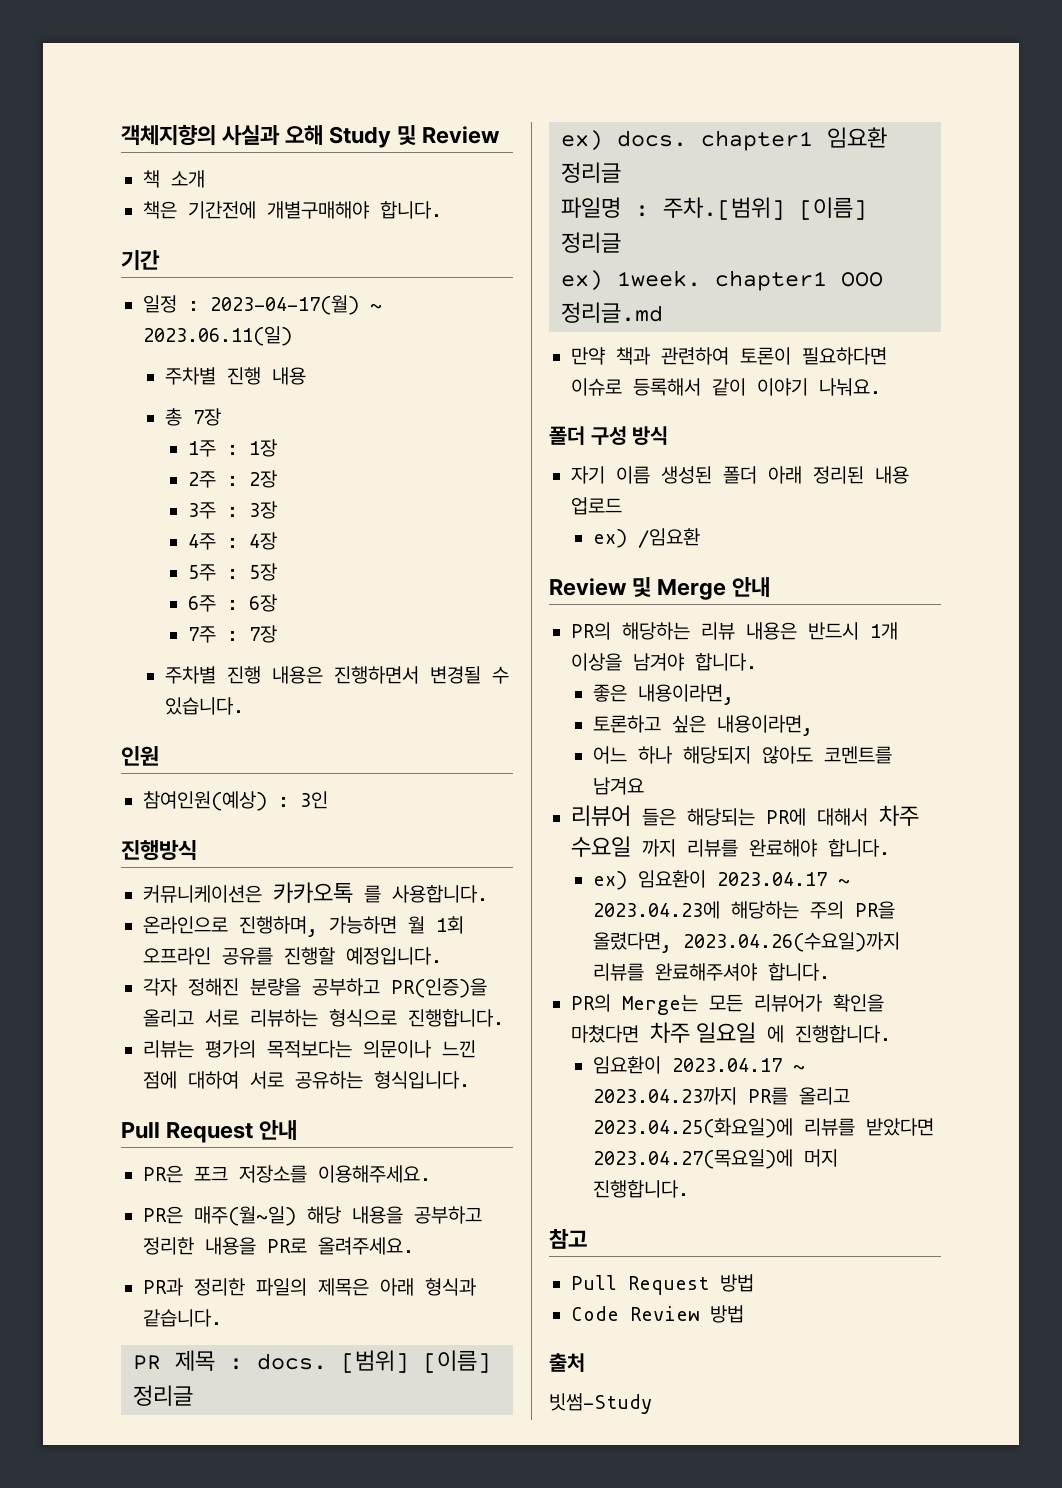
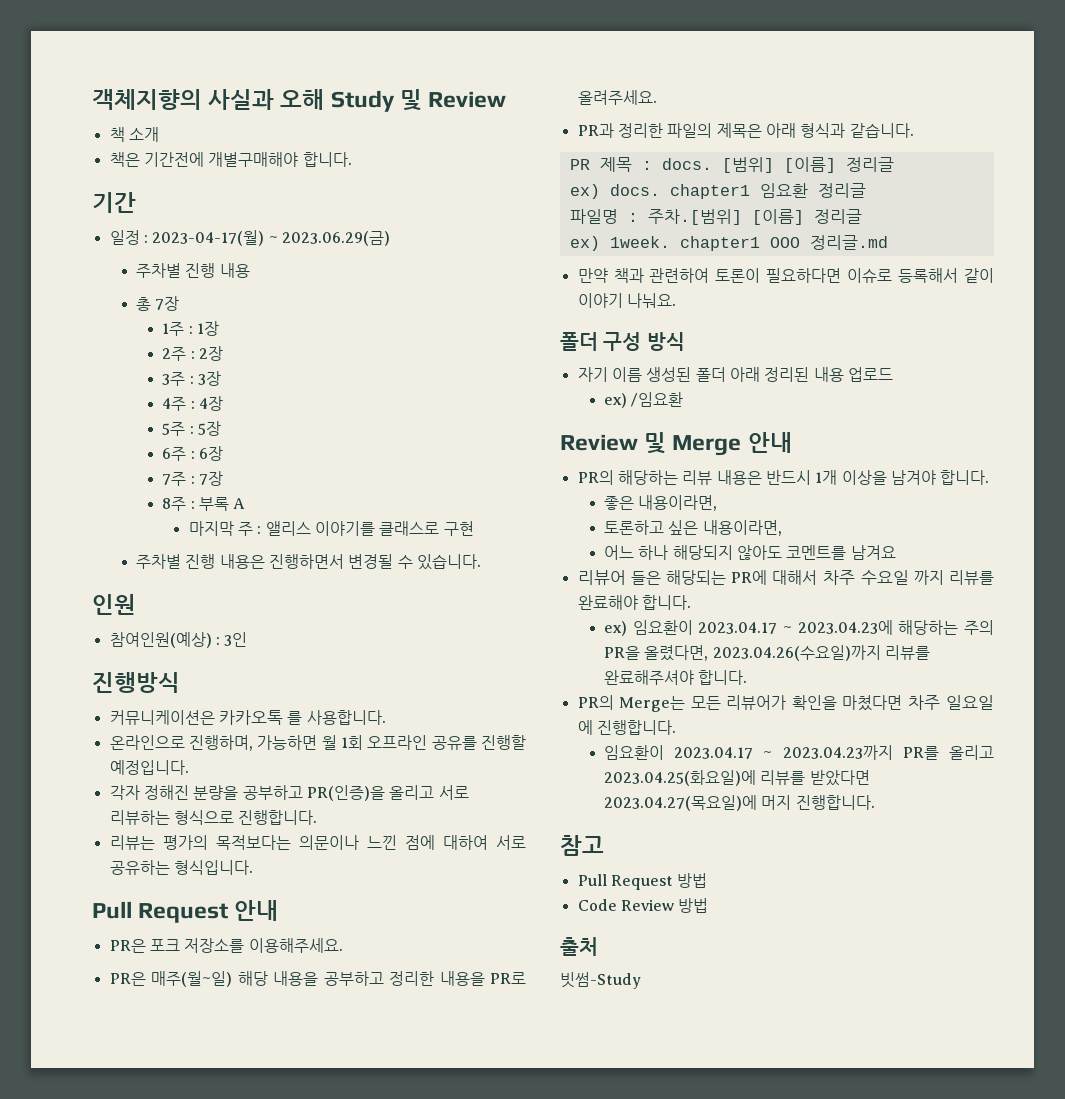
- 일정 : 2023-04-17(월) ~ 2023.06.11(일)
+ 일정 : 2023-04-17(월) ~ 2023.06.29(금)
+ 8주 : 부록 A
+ 마지막 주 : 앨리스 이야기를 클래스로 구현

